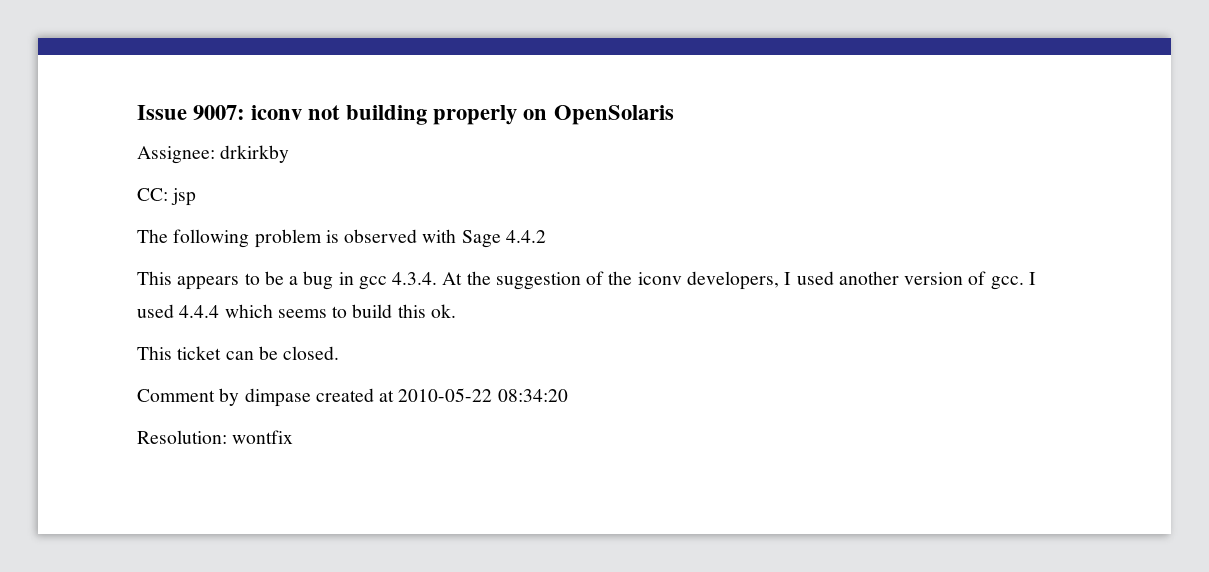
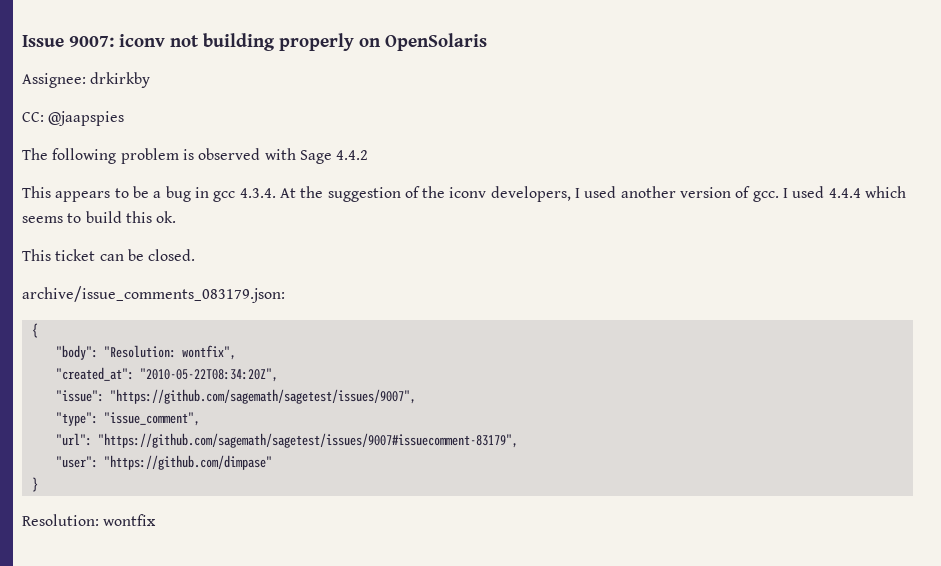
- CC: jsp
+ CC: @jaapspies
- Comment by dimpase created at 2010-05-22 08:34:20
+ archive/issue_comments_083179.json:
+ {
+ "body": "Resolution: wontfix",
+ "created_at": "2010-05-22T08:34:20Z",
+ "issue": "https://github.com/sagemath/sagetest/issues/9007",
+ "type": "issue_comment",
+ "url": "https://github.com/sagemath/sagetest/issues/9007#issuecomment-83179",
+ "user": "https://github.com/dimpase"
+ }

